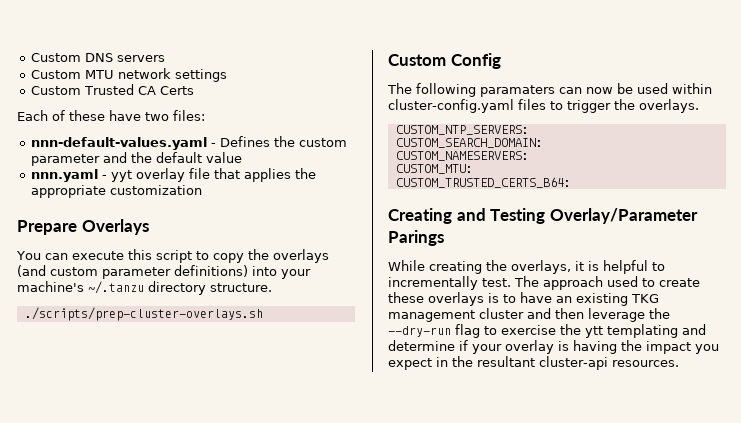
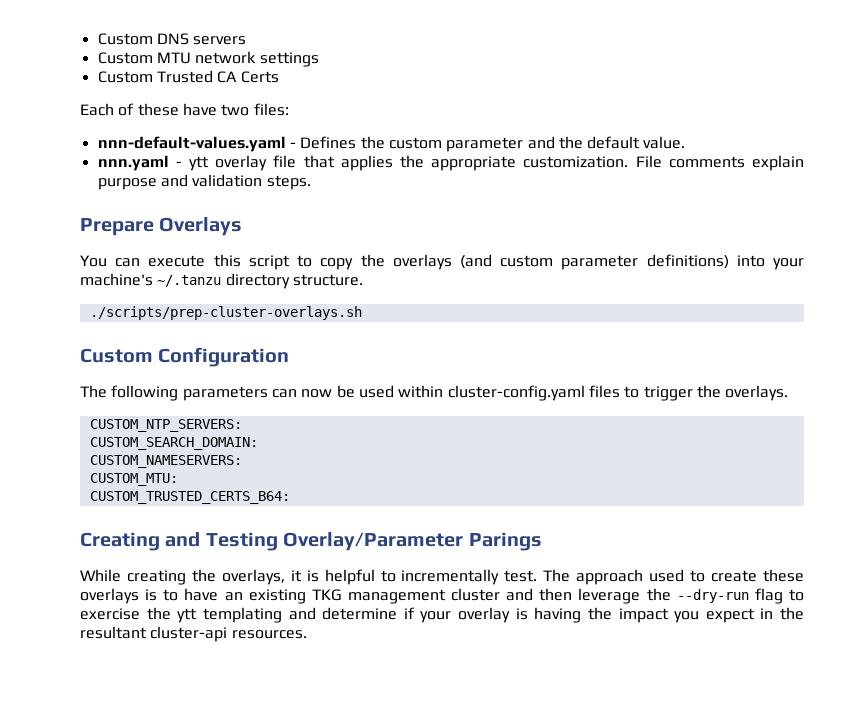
- nnn-default-values.yaml - Defines the custom parameter and the default value
+ nnn-default-values.yaml - Defines the custom parameter and the default value.
- nnn.yaml - yyt overlay file that applies the appropriate customization
+ nnn.yaml - ytt overlay file that applies the appropriate customization. File comments explain purpose and validation steps.
- Custom Config
+ Custom Configuration
- The following paramaters can now be used within cluster-config.yaml files to trigger the overlays.
+ The following parameters can now be used within cluster-config.yaml files to trigger the overlays.

